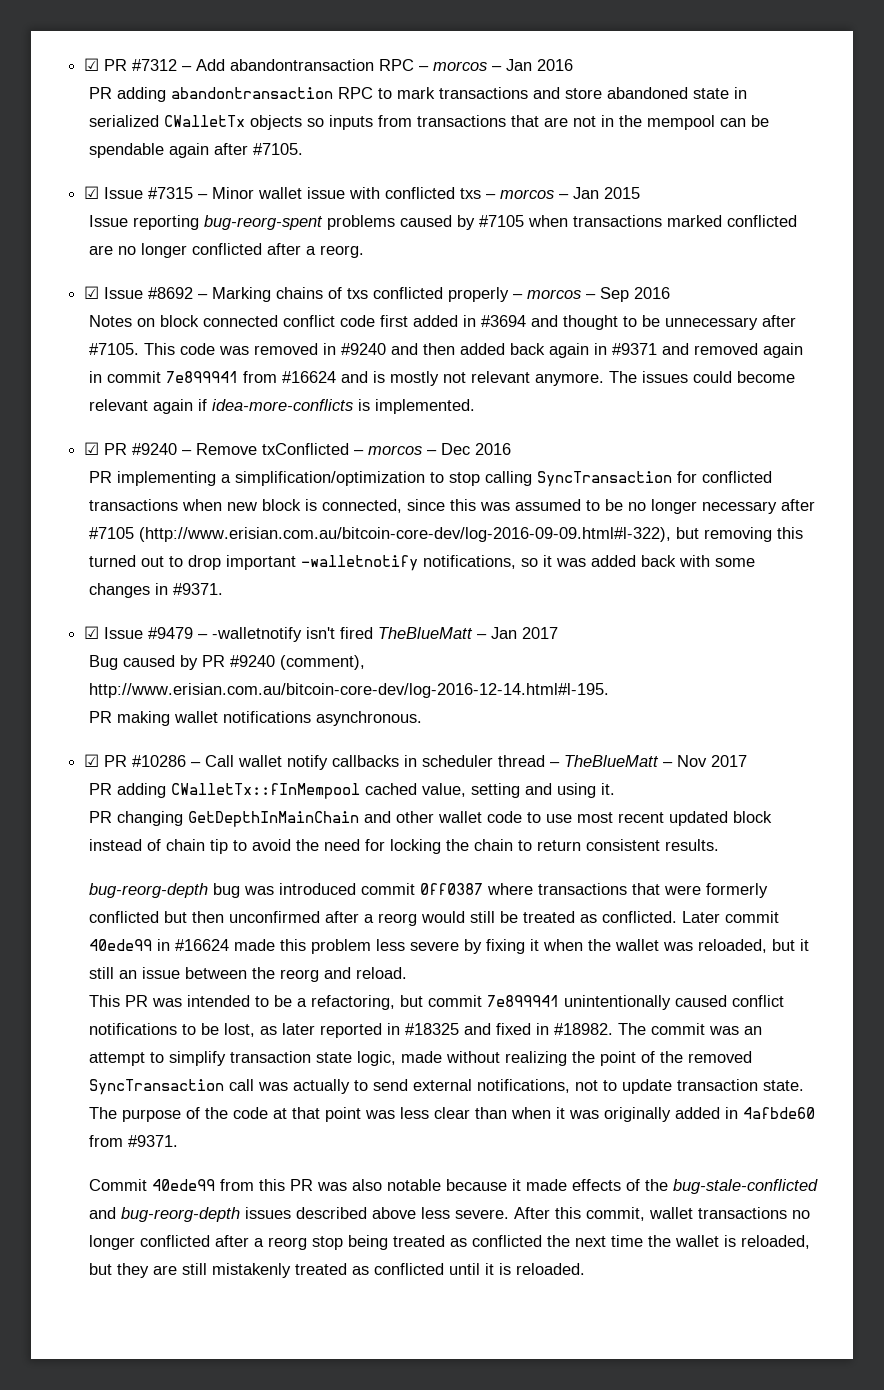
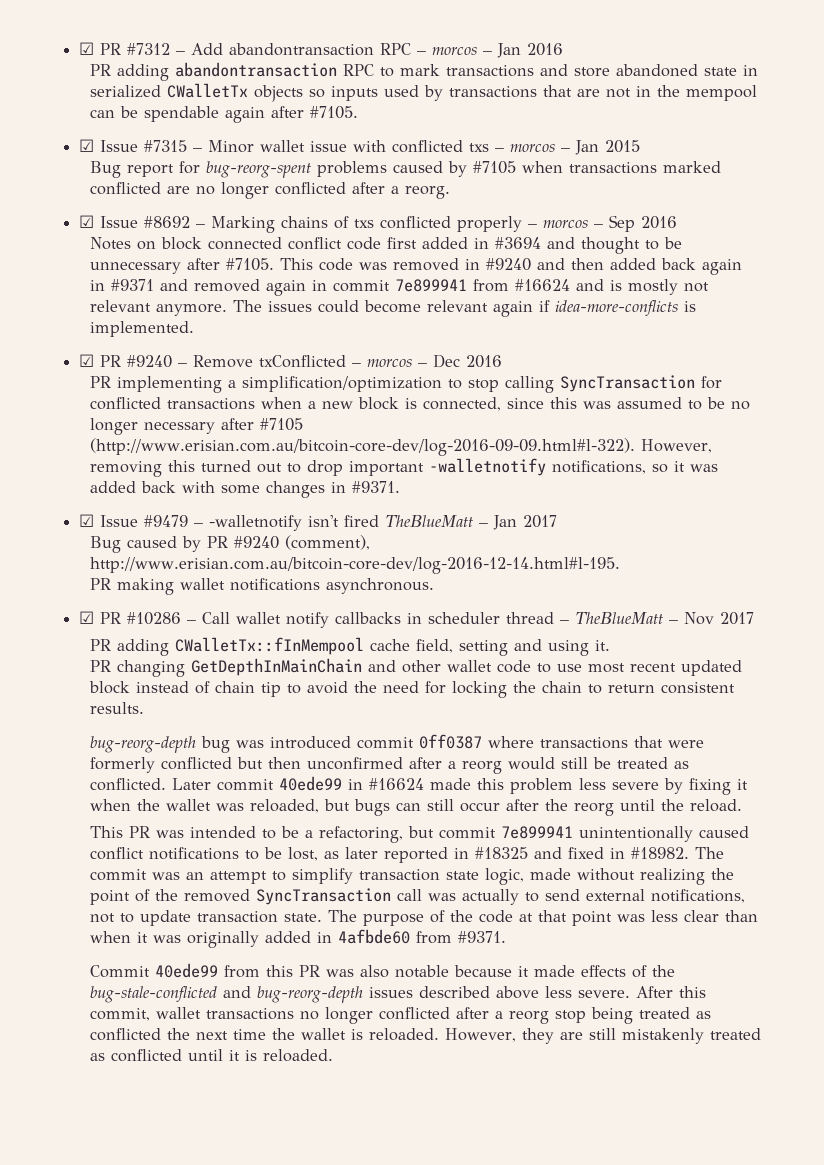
- PR adding abandontransaction RPC to mark transactions and store abandoned state in serialized CWalletTx objects so inputs from transactions that are not in the mempool can be spendable again after #7105.
+ PR adding abandontransaction RPC to mark transactions and store abandoned state in serialized CWalletTx objects so inputs used by transactions that are not in the mempool can be spendable again after #7105.
- Issue reporting bug-reorg-spent problems caused by #7105 when transactions marked conflicted are no longer conflicted after a reorg.
+ Bug report for bug-reorg-spent problems caused by #7105 when transactions marked conflicted are no longer conflicted after a reorg.
- PR implementing a simplification/optimization to stop calling SyncTransaction for conflicted transactions when new block is connected, since this was assumed to be no longer necessary after #7105 (http://www.erisian.com.au/bitcoin-core-dev/log-2016-09-09.html#l-322), but removing this turned out to drop important -walletnotify notifications, so it was added back with some changes in #9371.
+ PR implementing a simplification/optimization to stop calling SyncTransaction for conflicted transactions when a new block is connected, since this was assumed to be no longer necessary after #7105 (http://www.erisian.com.au/bitcoin-core-dev/log-2016-09-09.html#l-322). However, removing this turned out to drop important -walletnotify notifications, so it was added back with some changes in #9371.
- PR adding CWalletTx::fInMempool cached value, setting and using it.
+ PR adding CWalletTx::fInMempool cache field, setting and using it.
- Later commit 40ede99 in #16624 made this problem less severe by fixing it when the wallet was reloaded, but it still an issue between the reorg and reload.
+ Later commit 40ede99 in #16624 made this problem less severe by fixing it when the wallet was reloaded, but bugs can still occur after the reorg until the reload.
- After this commit, wallet transactions no longer conflicted after a reorg stop being treated as conflicted the next time the wallet is reloaded, but they are still mistakenly treated as conflicted until it is reloaded.
+ After this commit, wallet transactions no longer conflicted after a reorg stop being treated as conflicted the next time the wallet is reloaded. However, they are still mistakenly treated as conflicted until it is reloaded.

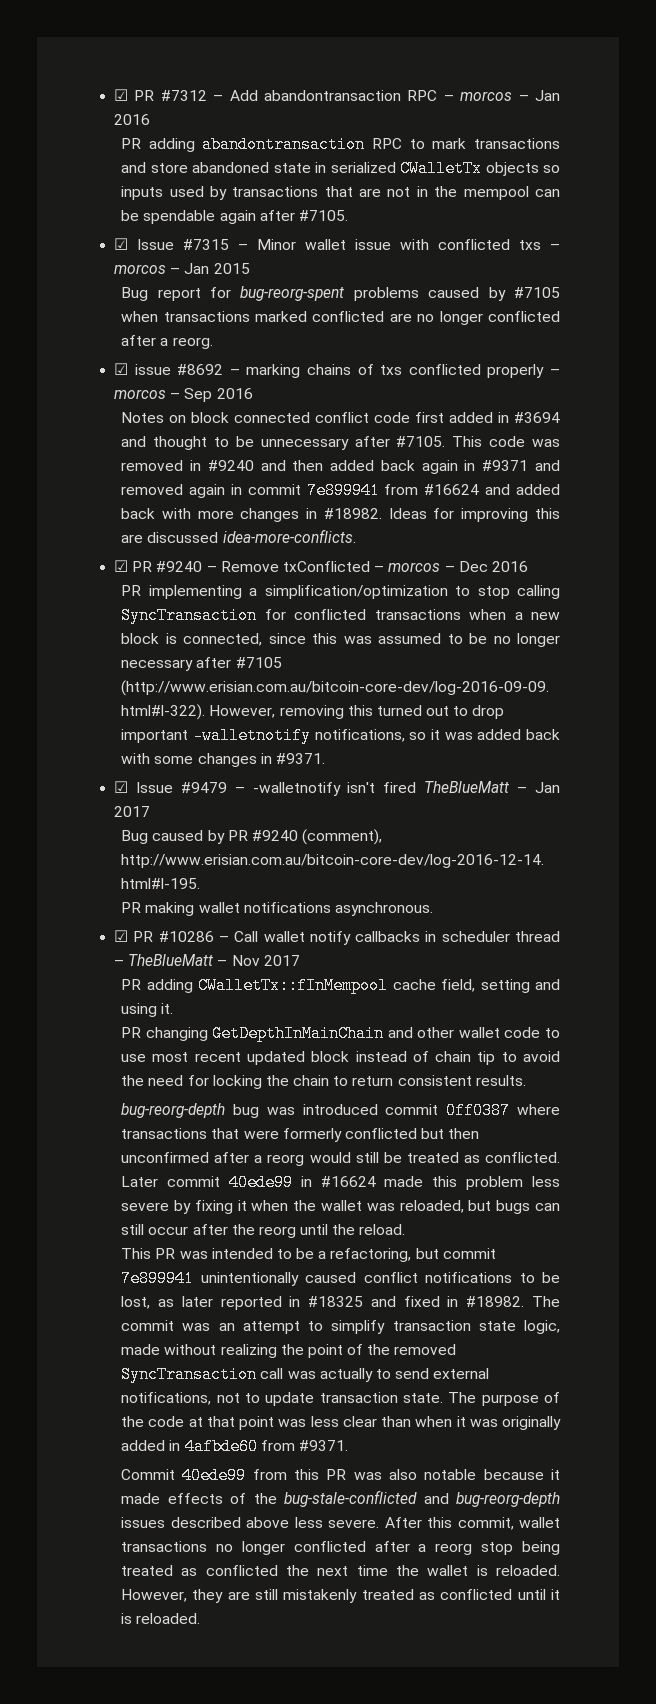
- ☑ Issue #8692 – Marking chains of txs conflicted properly – morcos – Sep 2016
+ ☑ issue #8692 – marking chains of txs conflicted properly – morcos – Sep 2016
- This code was removed in #9240 and then added back again in #9371 and removed again in commit 7e899941 from #16624 and is mostly not relevant anymore. The issues could become relevant again if idea-more-conflicts is implemented.
+ This code was removed in #9240 and then added back again in #9371 and removed again in commit 7e899941 from #16624 and added back with more changes in #18982. Ideas for improving this are discussed idea-more-conflicts.

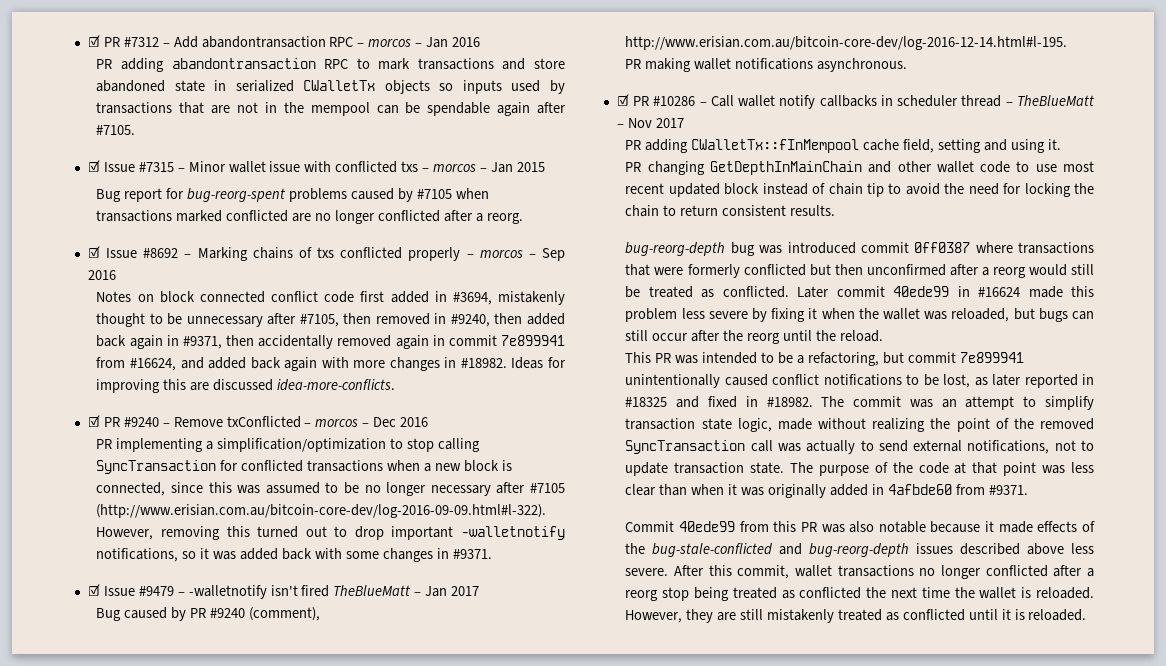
- ☑ issue #8692 – marking chains of txs conflicted properly – morcos – Sep 2016
+ ☑ Issue #8692 – Marking chains of txs conflicted properly – morcos – Sep 2016
- Notes on block connected conflict code first added in #3694 and thought to be unnecessary after #7105. This code was removed in #9240 and then added back again in #9371 and removed again in commit 7e899941 from #16624 and added back with more changes in #18982.
+ Notes on block connected conflict code first added in #3694, mistakenly thought to be unnecessary after #7105, then removed in #9240, then added back again in #9371, then accidentally removed again in commit 7e899941 from #16624, and added back again with more changes in #18982.

